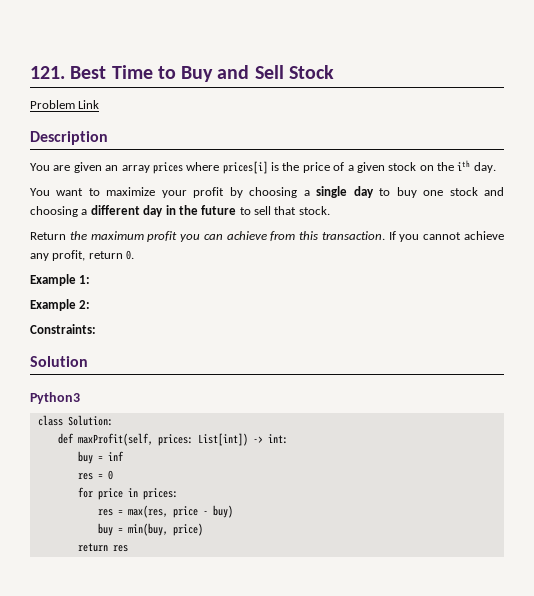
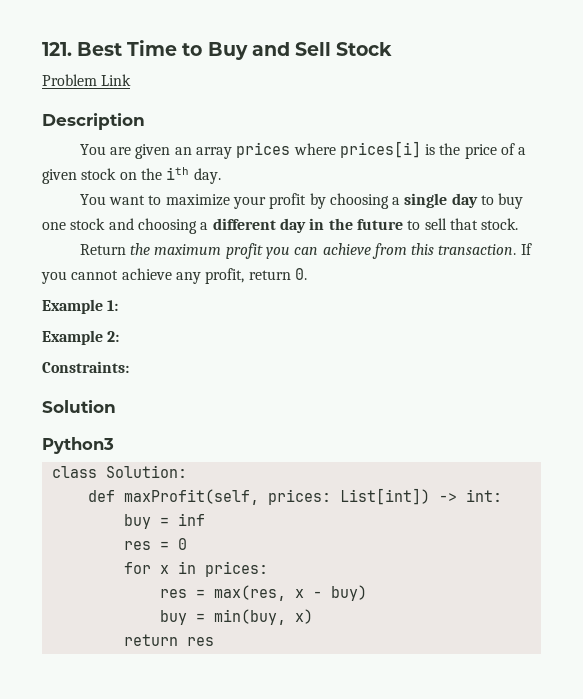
- for price in prices:
+ for x in prices:
- res = max(res, price - buy)
+ res = max(res, x - buy)
- buy = min(buy, price)
+ buy = min(buy, x)

